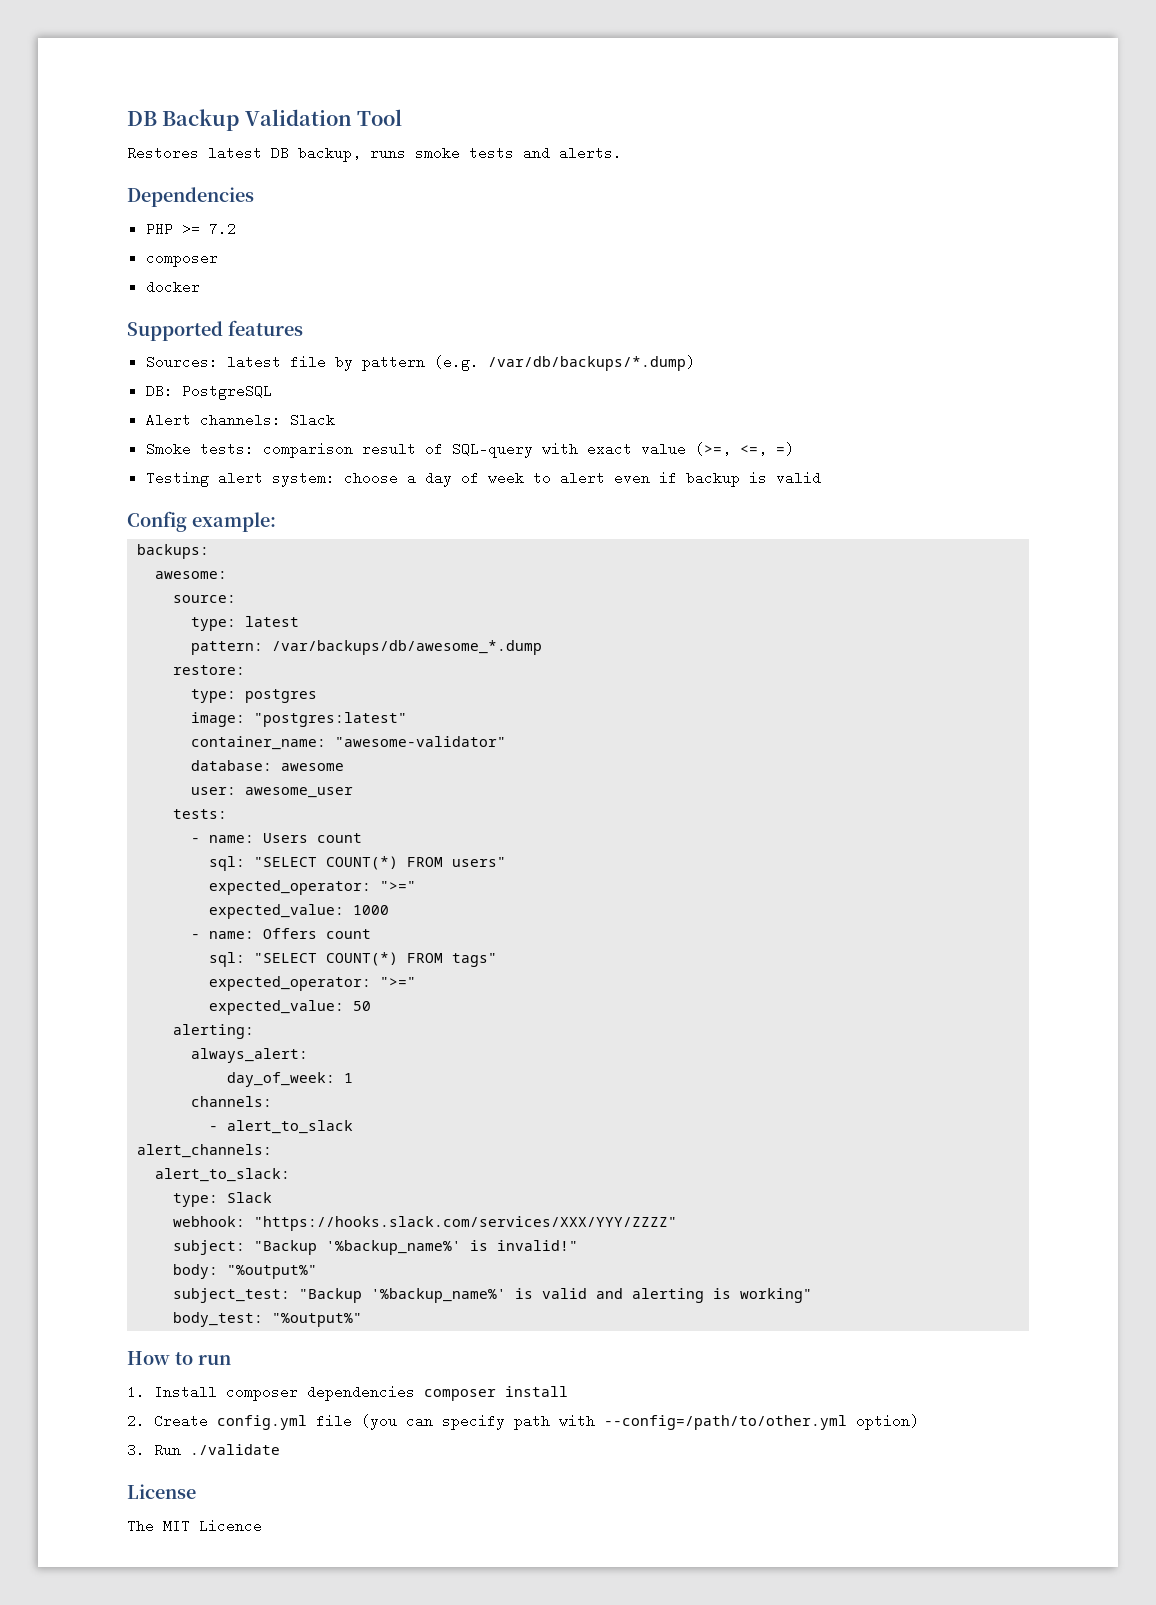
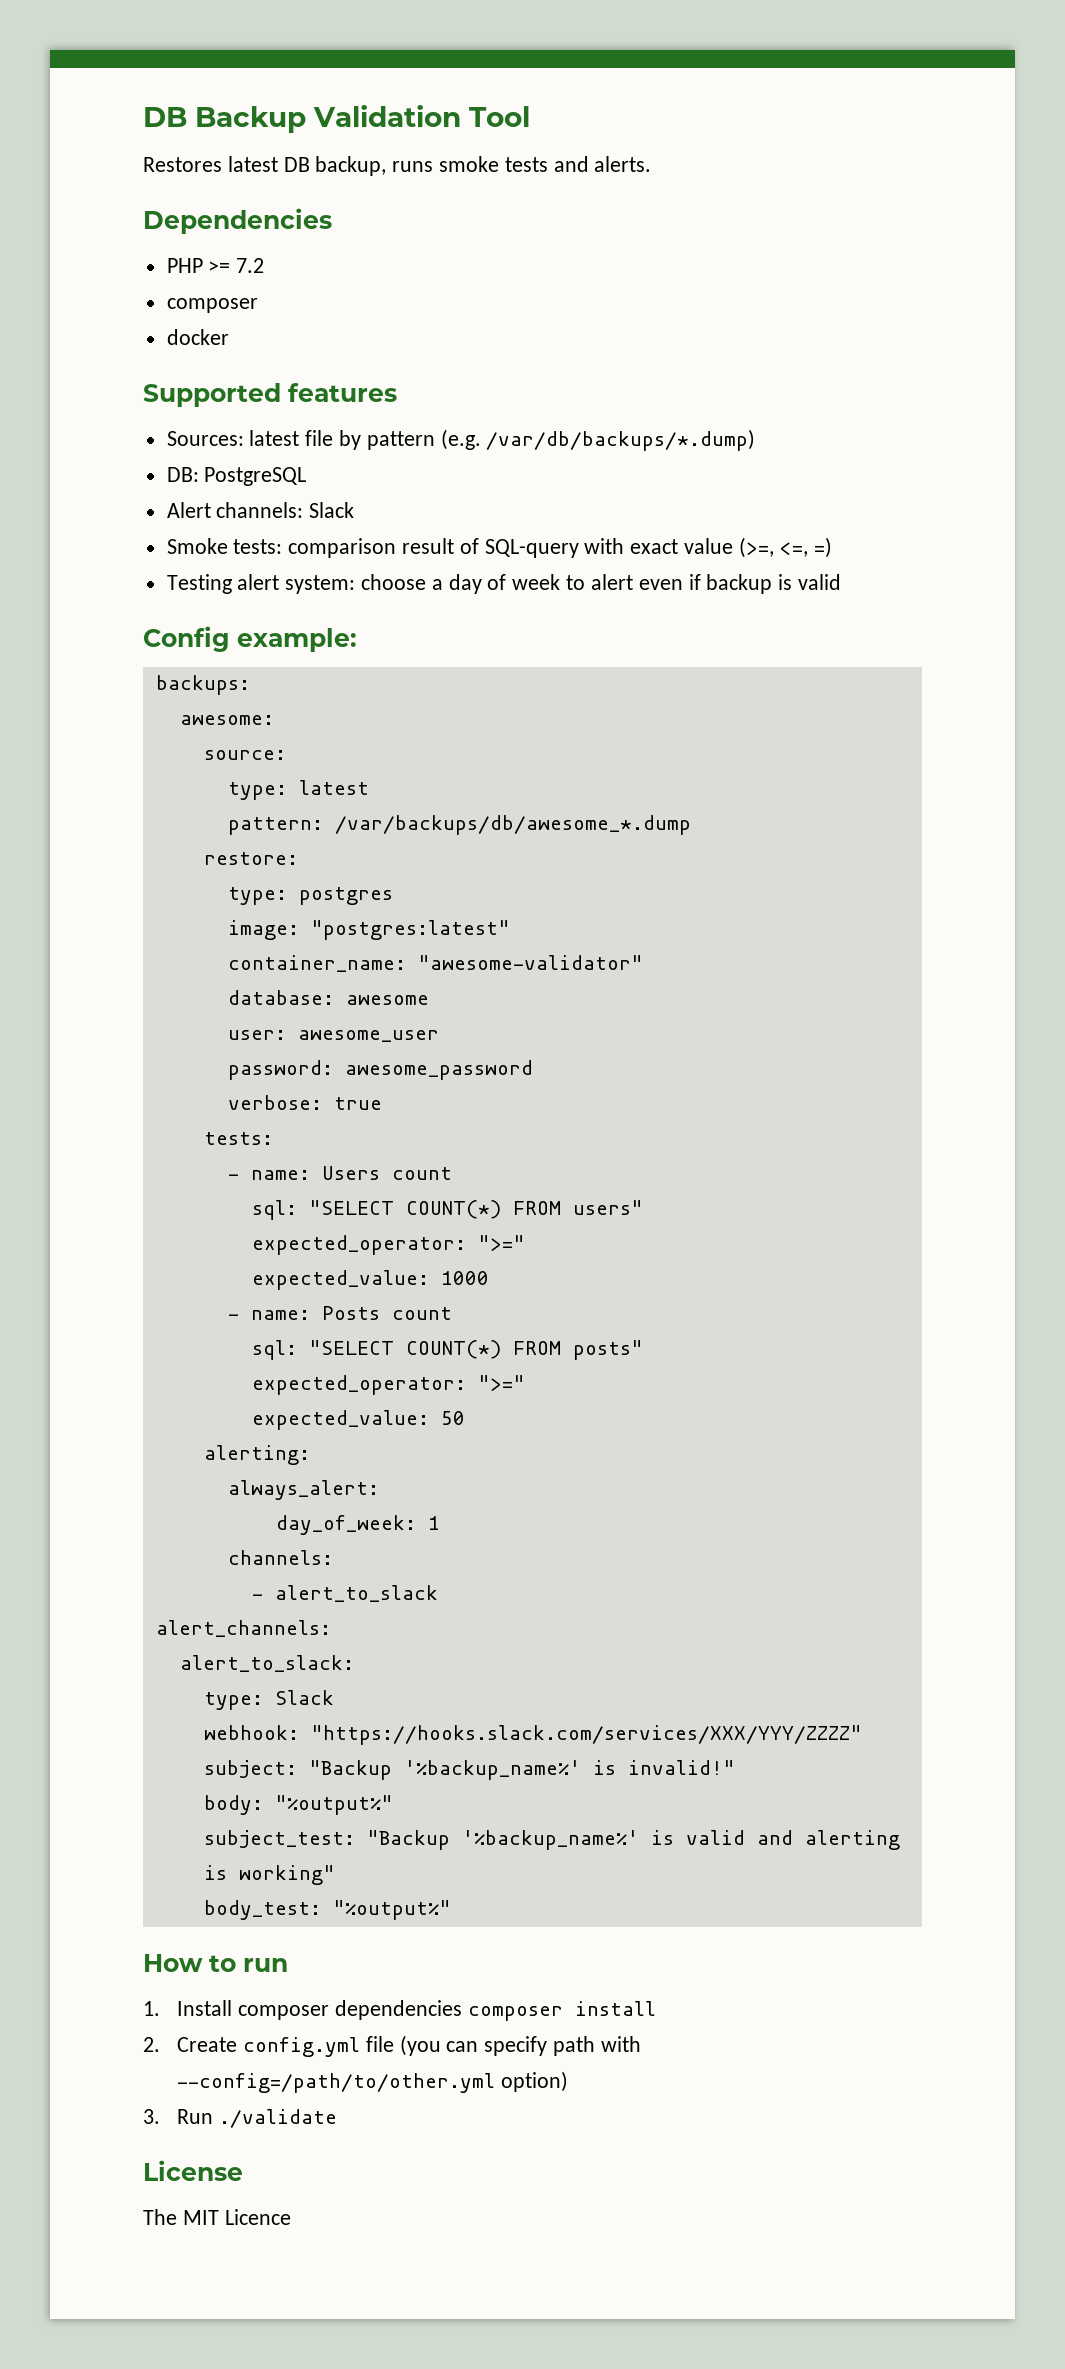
+ password: awesome_password
+ verbose: true
- - name: Offers count
- sql: "SELECT COUNT(*) FROM tags"
+ - name: Posts count
+ sql: "SELECT COUNT(*) FROM posts"

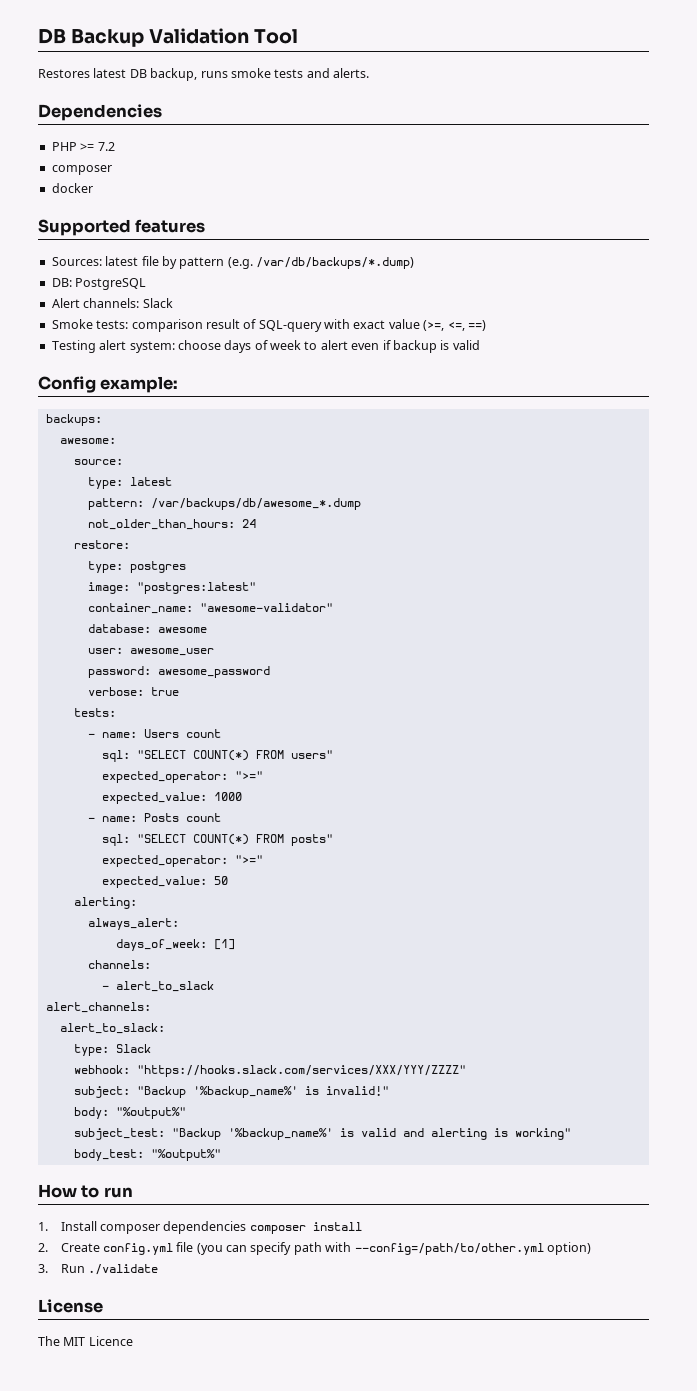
- Smoke tests: comparison result of SQL-query with exact value (>=, <=, =)
+ Smoke tests: comparison result of SQL-query with exact value (>=, <=, ==)
- Testing alert system: choose a day of week to alert even if backup is valid
+ Testing alert system: choose days of week to alert even if backup is valid
+ not_older_than_hours: 24
- day_of_week: 1
+ days_of_week: [1]

